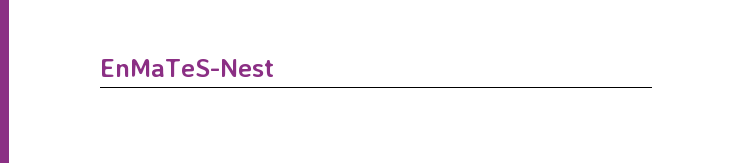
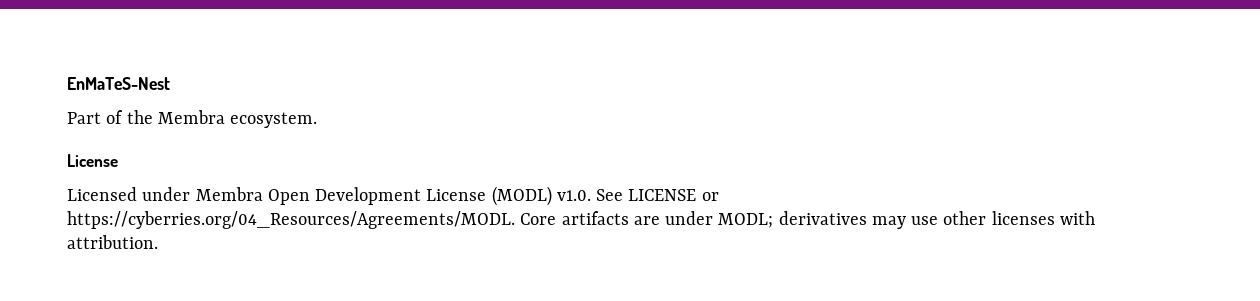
+ Part of the Membra ecosystem.
+ License
+ Licensed under Membra Open Development License (MODL) v1.0. See LICENSE or https://cyberries.org/04_Resources/Agreements/MODL. Core artifacts are under MODL; derivatives may use other licenses with attribution.

